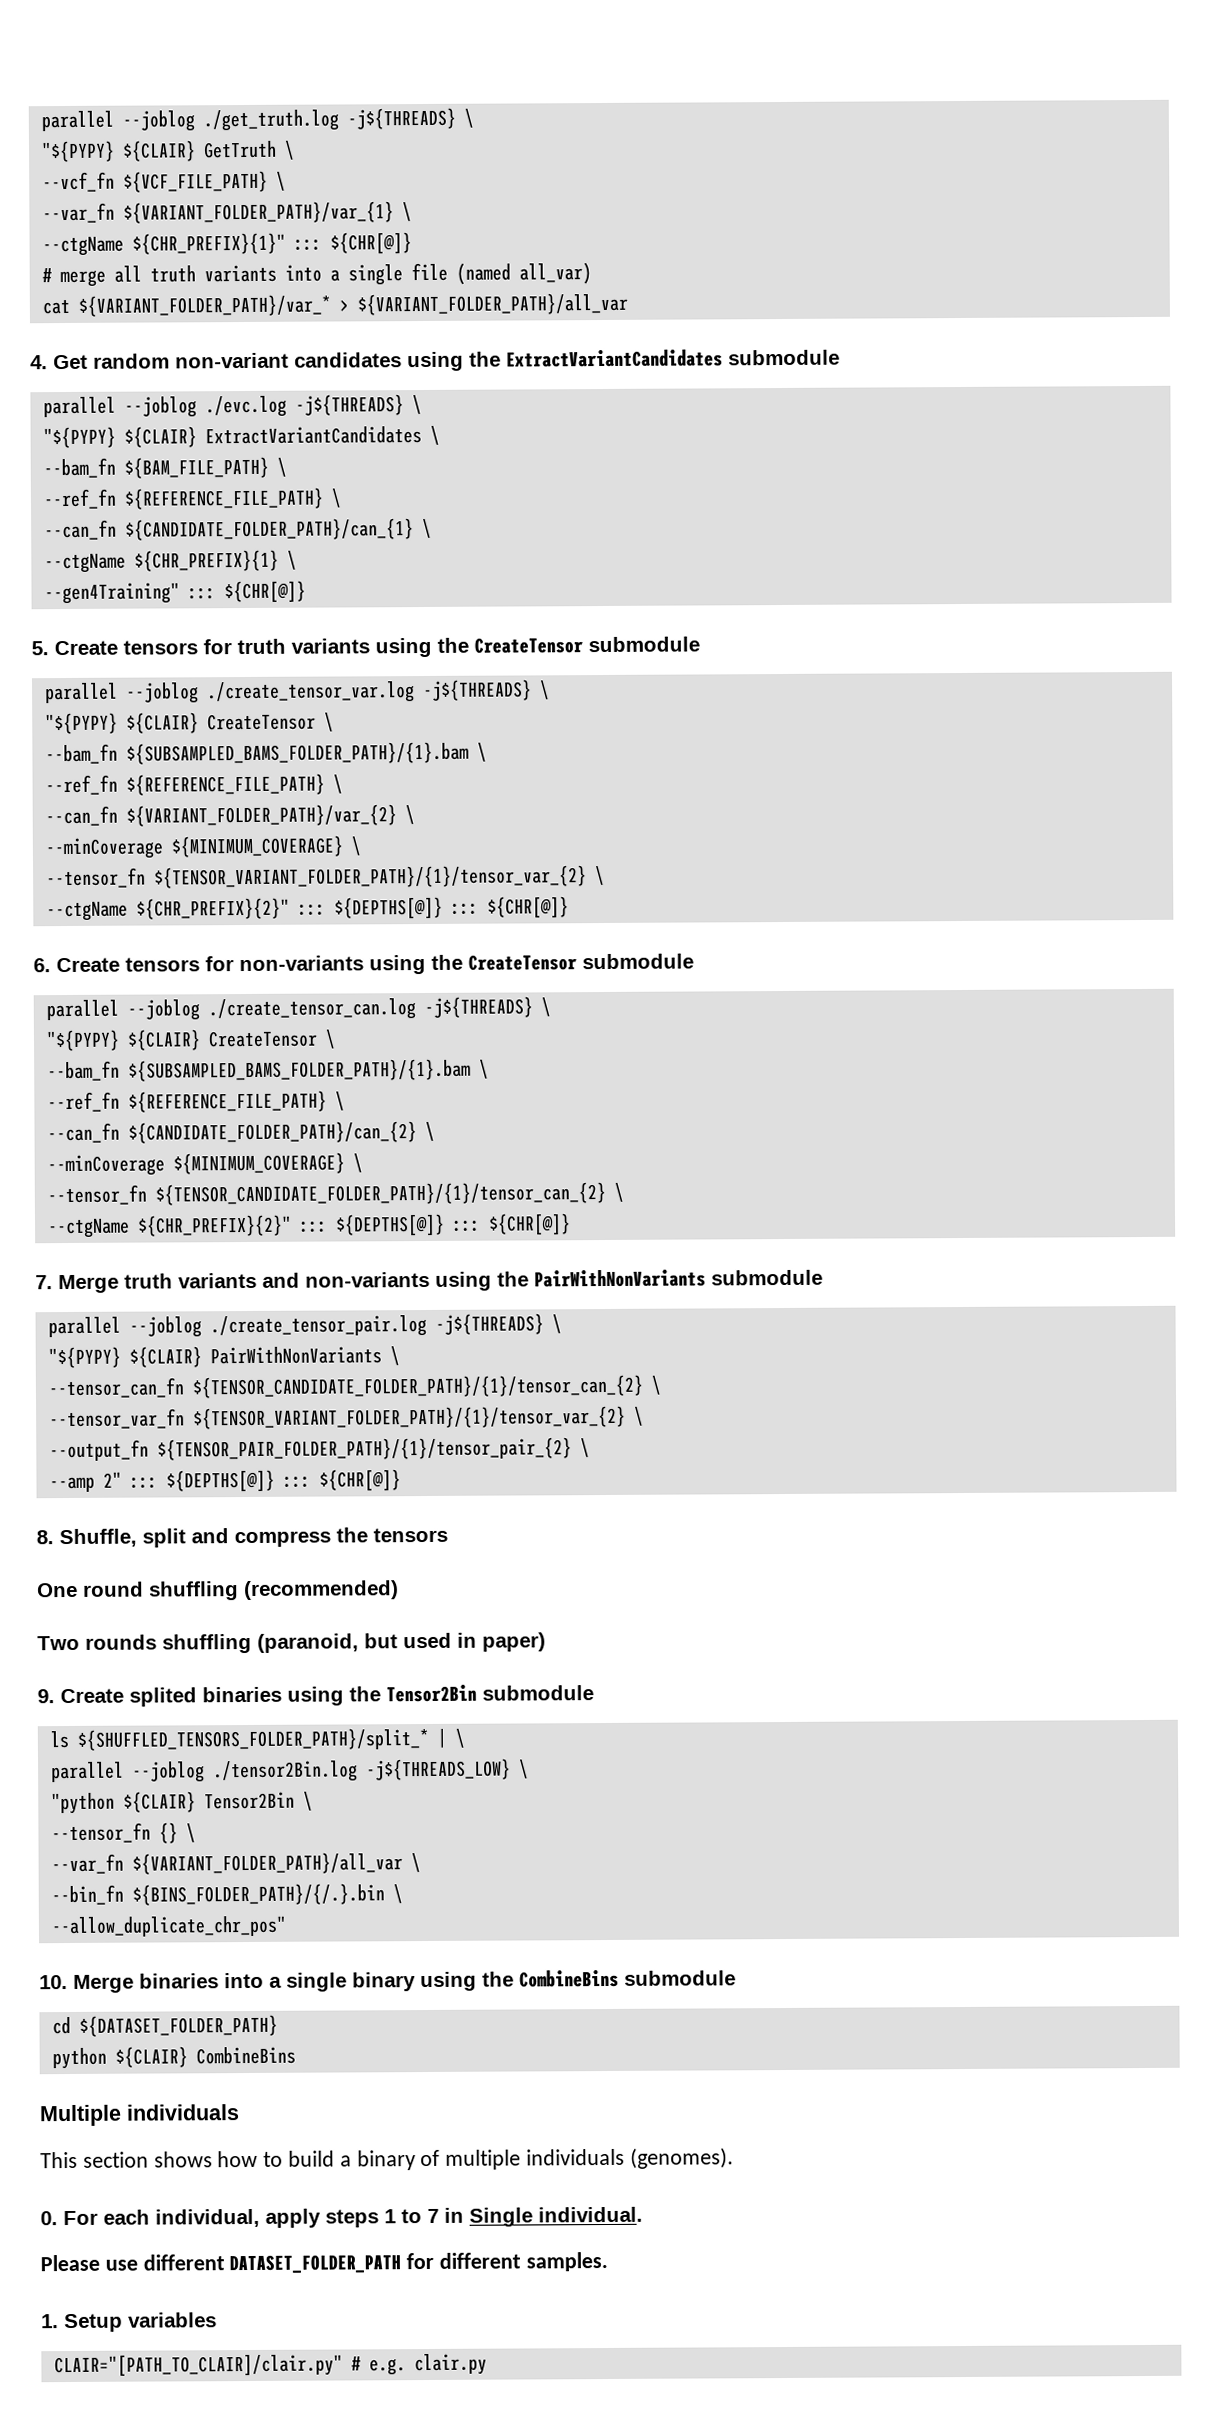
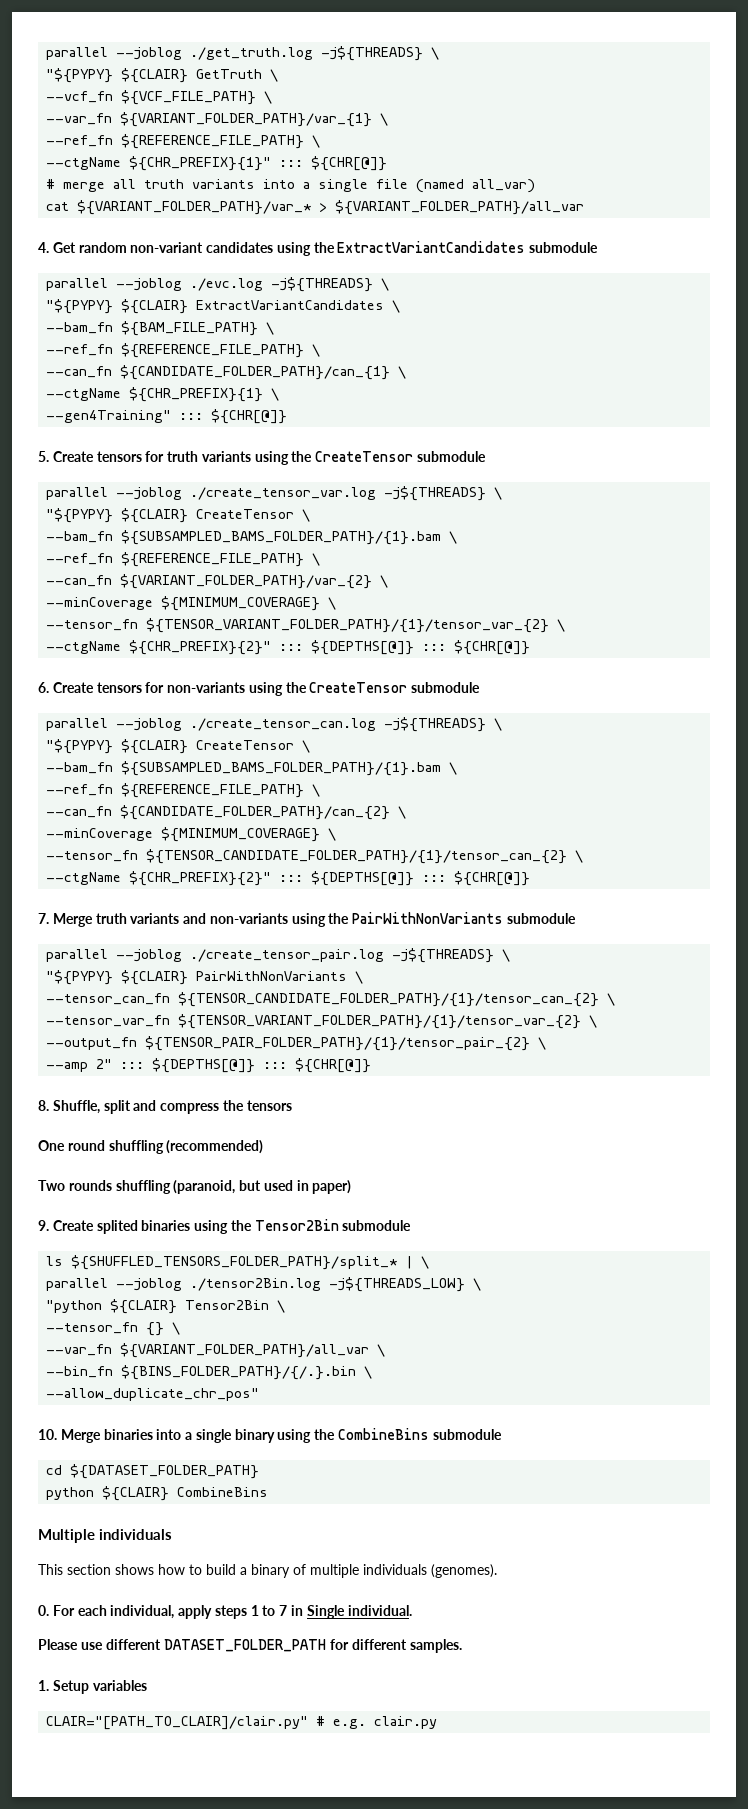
  --var_fn ${VARIANT_FOLDER_PATH}/var_{1} \
+ --ref_fn ${REFERENCE_FILE_PATH} \

